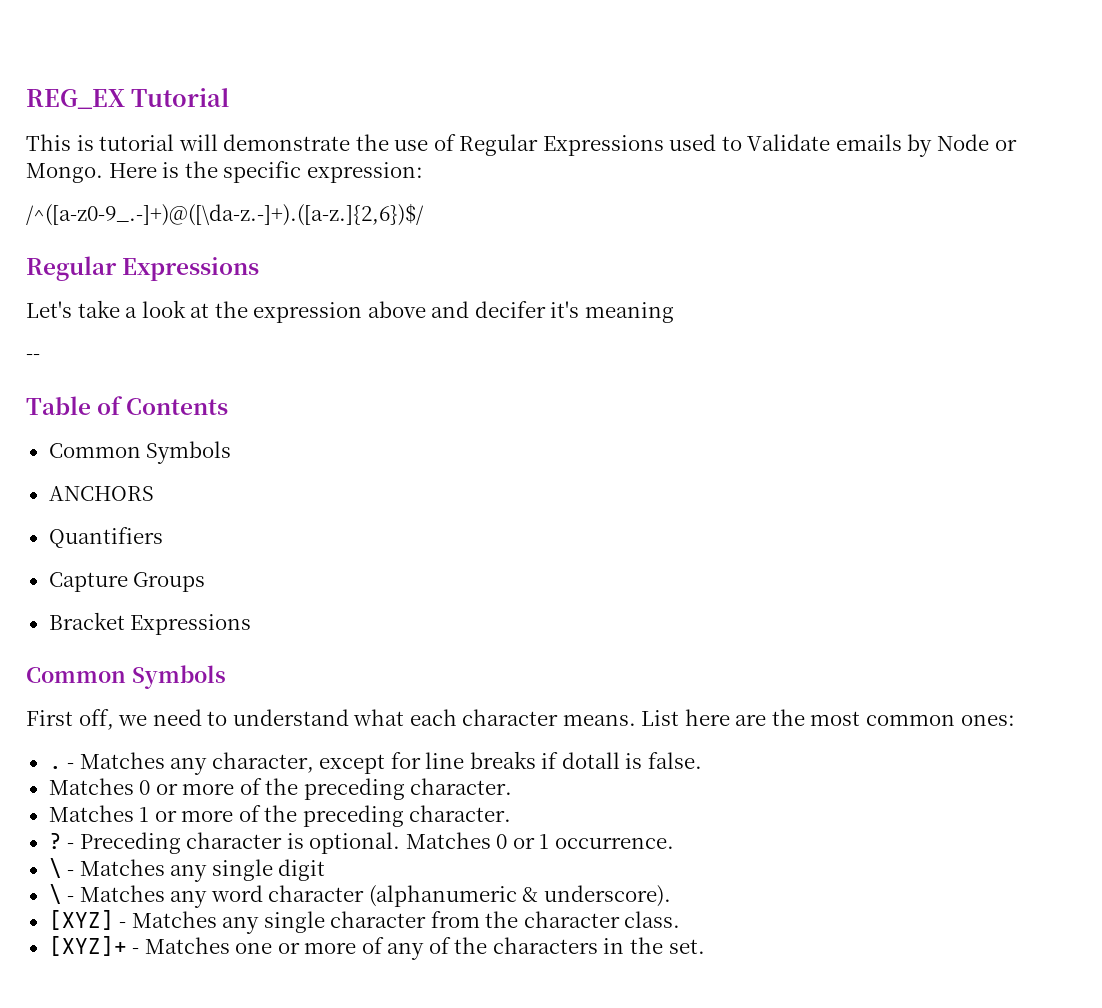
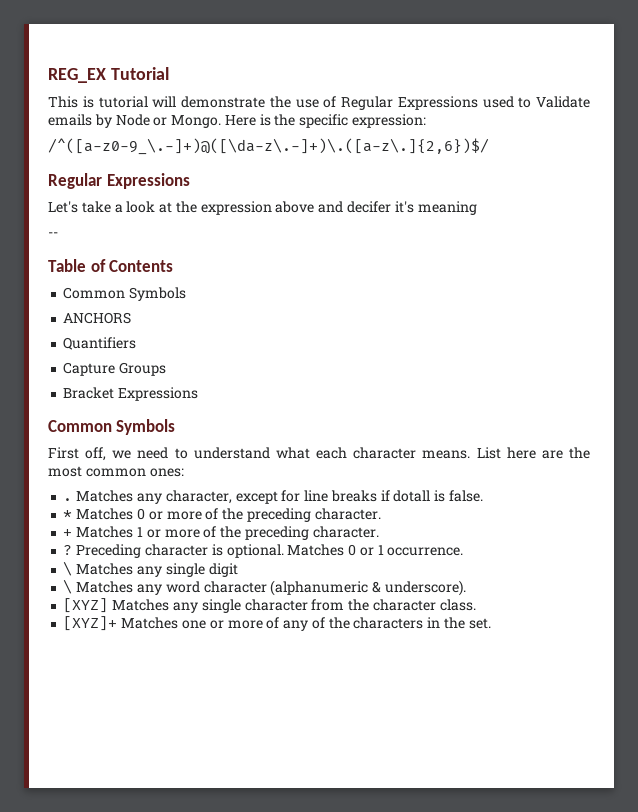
- /^([a-z0-9_.-]+)@([\da-z.-]+).([a-z.]{2,6})$/
+ /^([a-z0-9_\.-]+)@([\da-z\.-]+)\.([a-z\.]{2,6})$/
- - Matches any character, except for line breaks if dotall is false.
+ Matches any character, except for line breaks if dotall is false.
- Matches 0 or more of the preceding character.
+ * Matches 0 or more of the preceding character.
- Matches 1 or more of the preceding character.
+ + Matches 1 or more of the preceding character.
- - Preceding character is optional.
+ Preceding character is optional.
- \ - Matches any single digit
+ \ Matches any single digit
- \ - Matches any word character (alphanumeric & underscore).
+ \ Matches any word character (alphanumeric & underscore).
- [XYZ] - Matches any single character from the character class.
+ [XYZ] Matches any single character from the character class.
- [XYZ]+ - Matches one or more of any of the characters in the set.
+ [XYZ]+ Matches one or more of any of the characters in the set.

